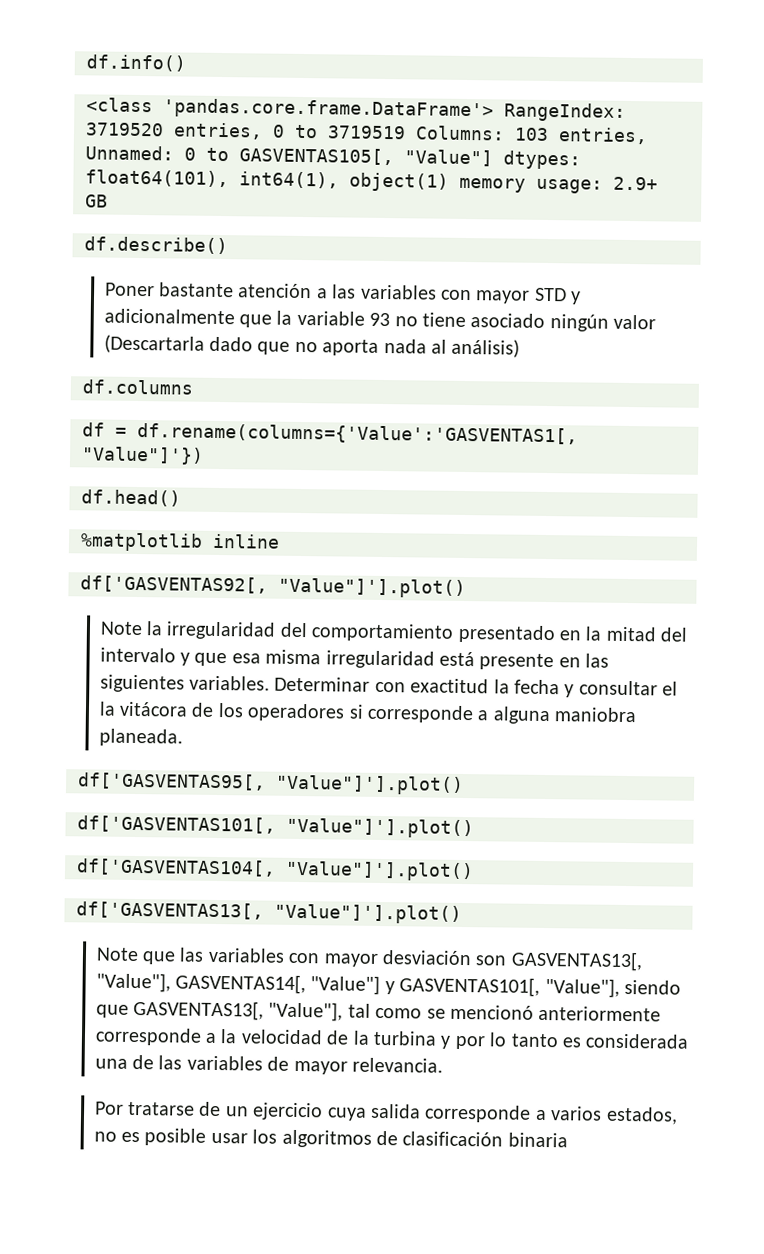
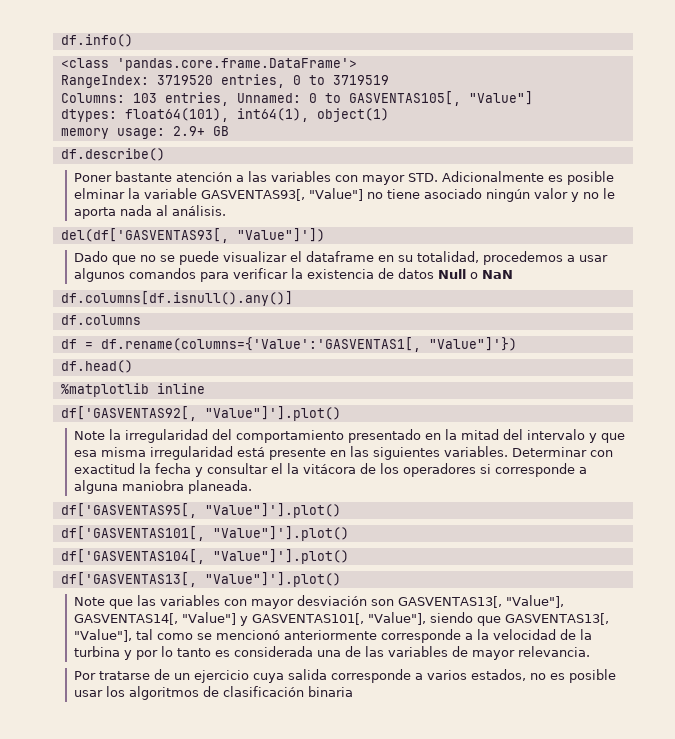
- <class 'pandas.core.frame.DataFrame'> RangeIndex: 3719520 entries, 0 to 3719519 Columns: 103 entries, Unnamed: 0 to GASVENTAS105[, "Value"] dtypes: float64(101), int64(1), object(1) memory usage: 2.9+ GB
+ <class 'pandas.core.frame.DataFrame'>
+ RangeIndex: 3719520 entries, 0 to 3719519
+ Columns: 103 entries, Unnamed: 0 to GASVENTAS105[, "Value"]
+ dtypes: float64(101), int64(1), object(1)
+ memory usage: 2.9+ GB
- Poner bastante atención a las variables con mayor STD y adicionalmente que la variable 93 no tiene asociado ningún valor (Descartarla dado que no aporta nada al análisis)
+ Poner bastante atención a las variables con mayor STD. Adicionalmente es posible elminar la variable GASVENTAS93[, "Value"] no tiene asociado ningún valor y no le aporta nada al análisis.
+ del(df['GASVENTAS93[, "Value"]'])
+ Dado que no se puede visualizar el dataframe en su totalidad, procedemos a usar algunos comandos para verificar la existencia de datos Null o NaN
+ df.columns[df.isnull().any()]

